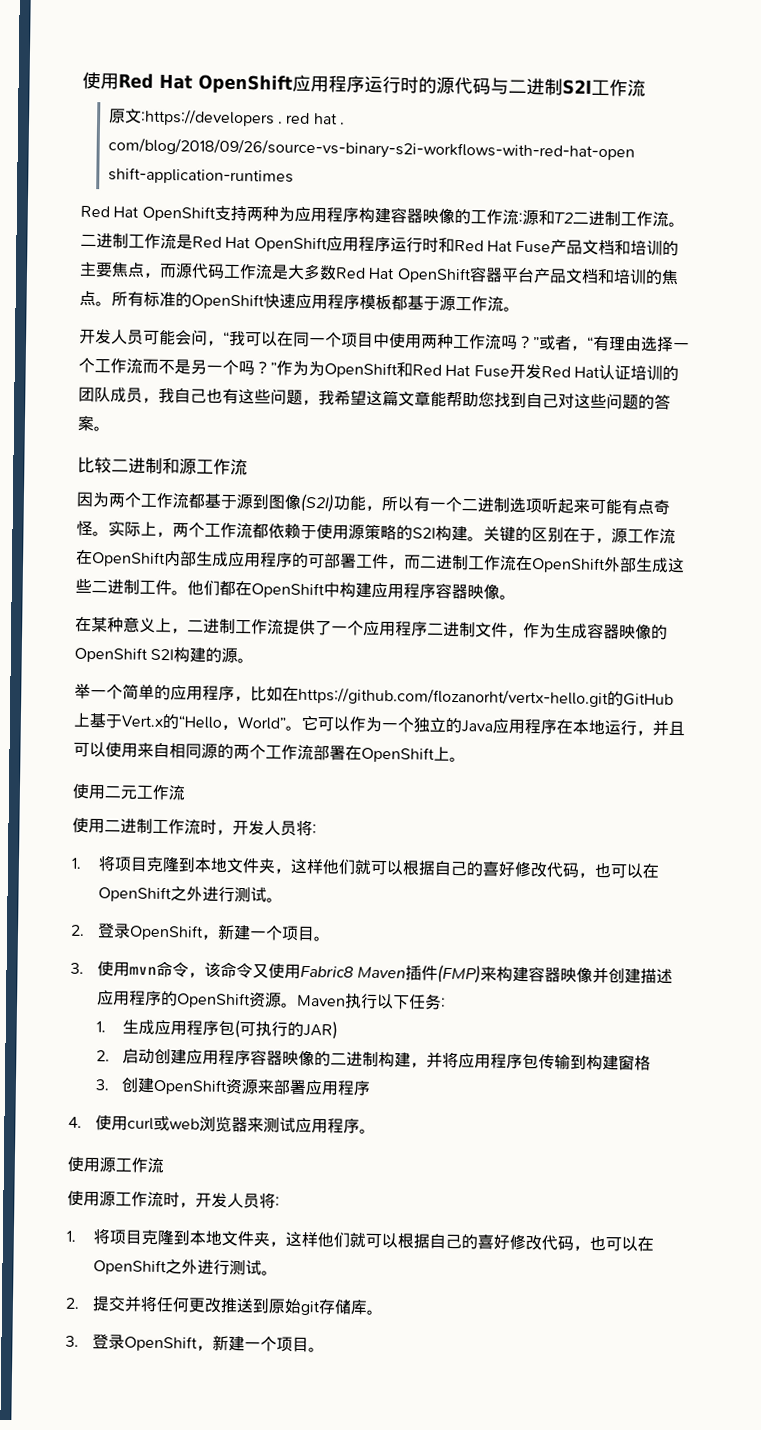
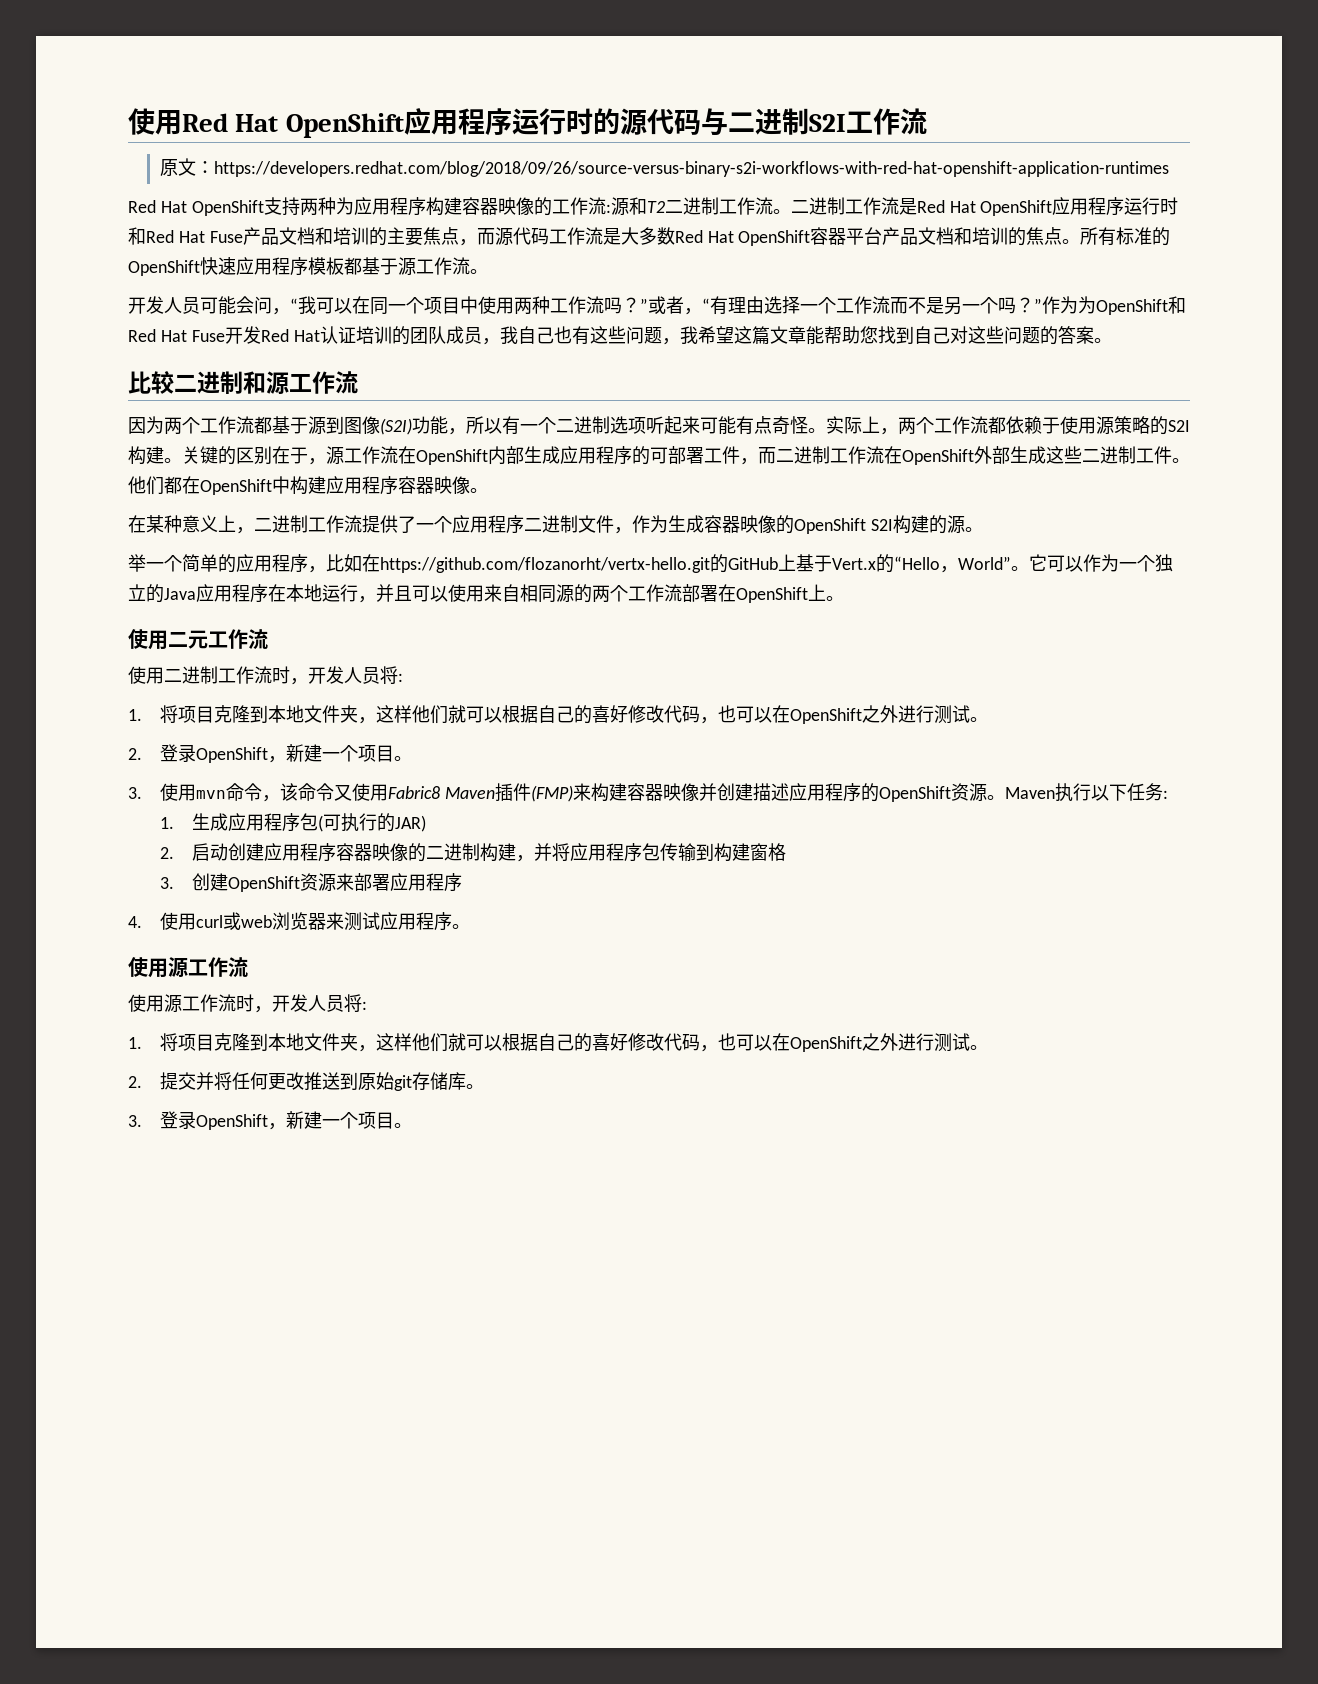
- 原文:https://developers . red hat . com/blog/2018/09/26/source-vs-binary-s2i-workflows-with-red-hat-open shift-application-runtimes
+ 原文：https://developers.redhat.com/blog/2018/09/26/source-versus-binary-s2i-workflows-with-red-hat-openshift-application-runtimes

